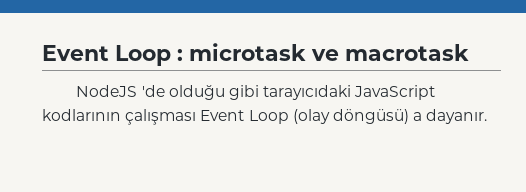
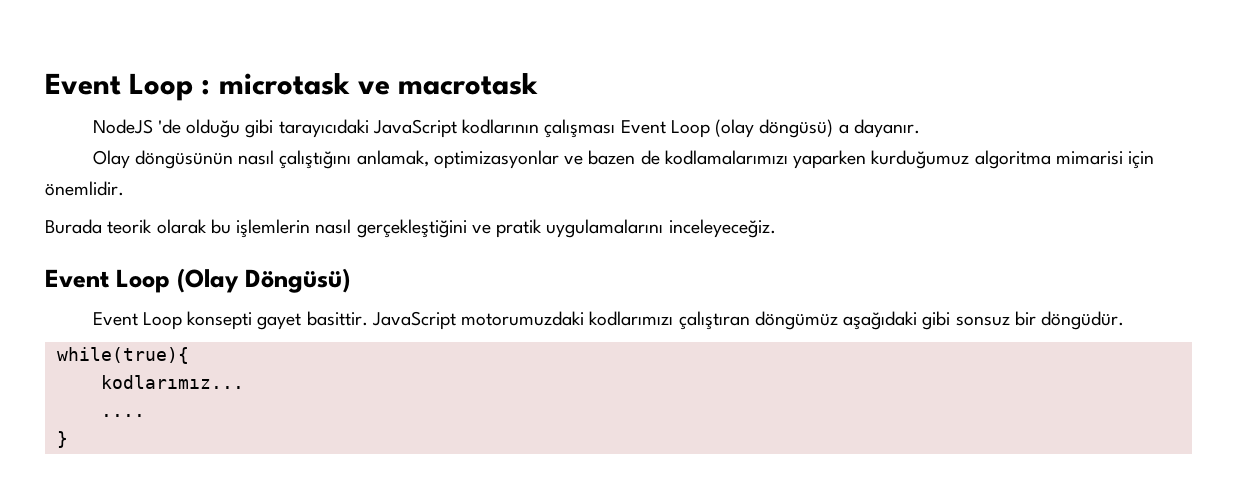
+ Olay döngüsünün nasıl çalıştığını anlamak, optimizasyonlar ve bazen de kodlamalarımızı yaparken kurduğumuz algoritma mimarisi için önemlidir.
+ Burada teorik olarak bu işlemlerin nasıl gerçekleştiğini ve pratik uygulamalarını inceleyeceğiz.
+ Event Loop (Olay Döngüsü)
+ Event Loop konsepti gayet basittir. JavaScript motorumuzdaki kodlarımızı çalıştıran döngümüz aşağıdaki gibi sonsuz bir döngüdür.
+ while(true){
+ kodlarımız...
+ ....
+ }

